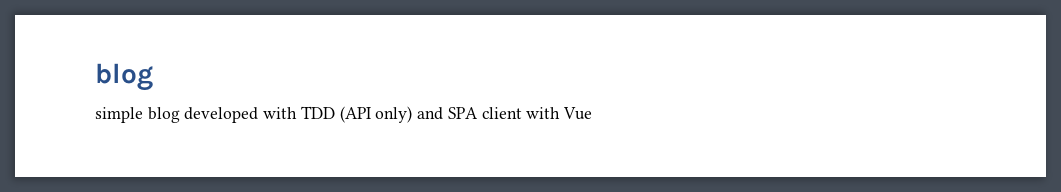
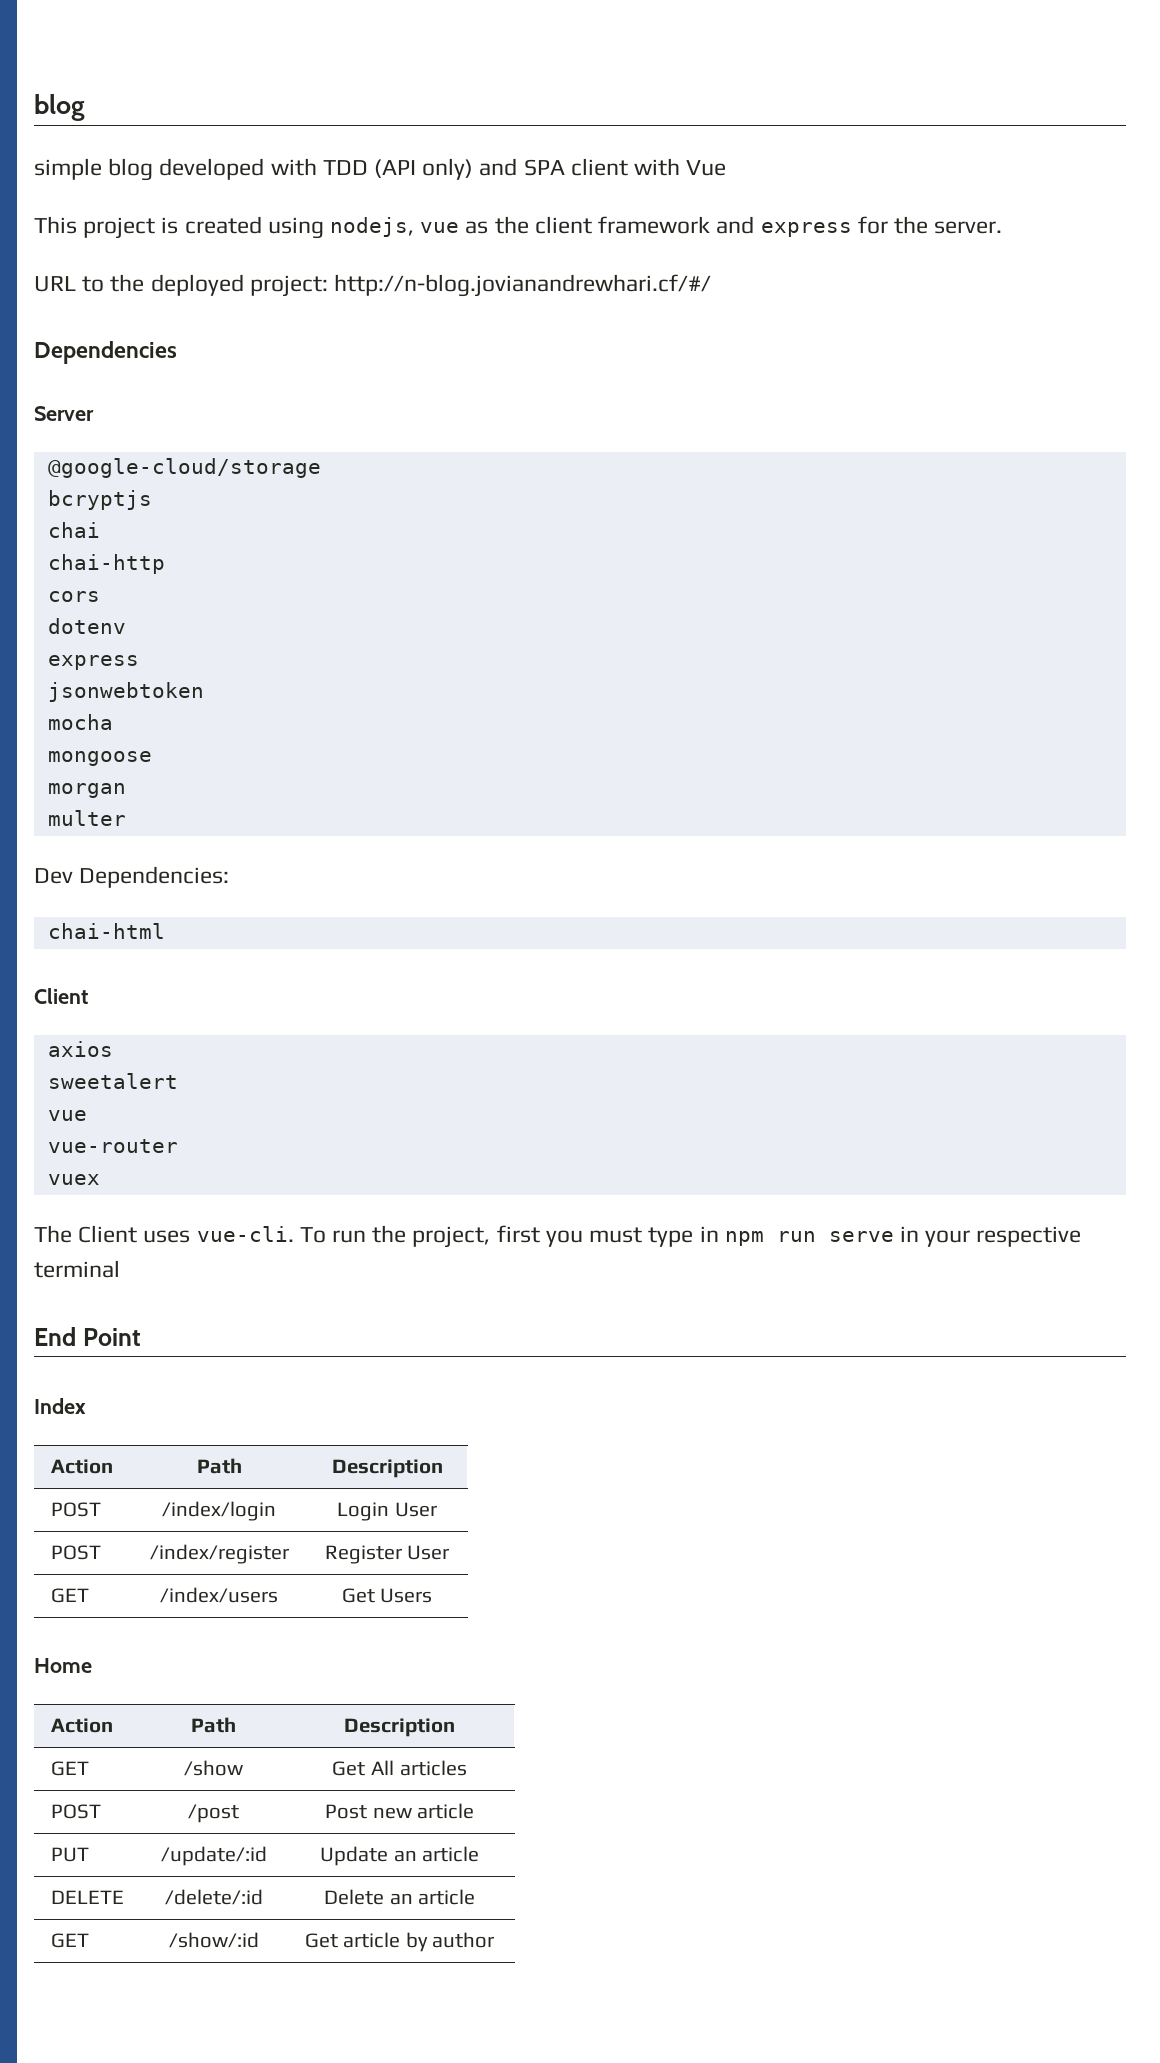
+ This project is created using nodejs, vue as the client framework and express for the server.
+ URL to the deployed project: http://n-blog.jovianandrewhari.cf/#/
+ Dependencies
+ Server
+ @google-cloud/storage
+ bcryptjs
+ chai
+ chai-http
+ cors
+ dotenv
+ express
+ jsonwebtoken
+ mocha
+ mongoose
+ morgan
+ multer
+ Dev Dependencies:
+ chai-html
+ Client
+ axios
+ sweetalert
+ vue
+ vue-router
+ vuex
+ The Client uses vue-cli. To run the project, first you must type in npm run serve in your respective terminal
+ End Point
+ Index
+ Action | Path | Description
+ POST | /index/login | Login User
+ POST | /index/register | Register User
+ GET | /index/users | Get Users
+ Home
+ Action | Path | Description
+ GET | /show | Get All articles
+ POST | /post | Post new article
+ PUT | /update/:id | Update an article
+ DELETE | /delete/:id | Delete an article
+ GET | /show/:id | Get article by author

